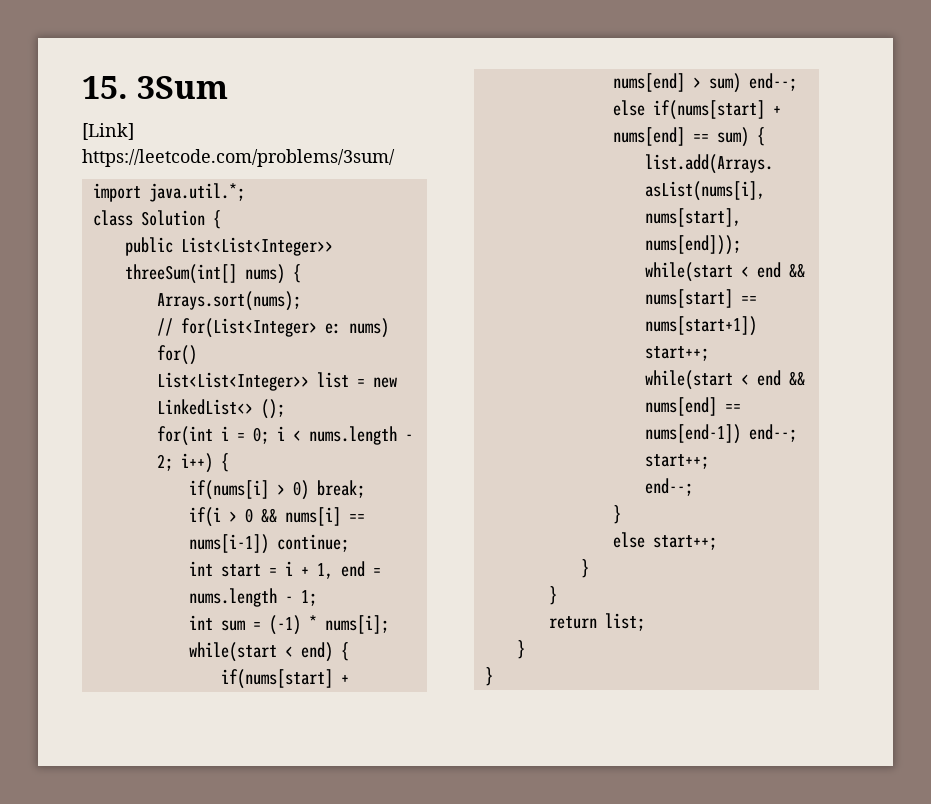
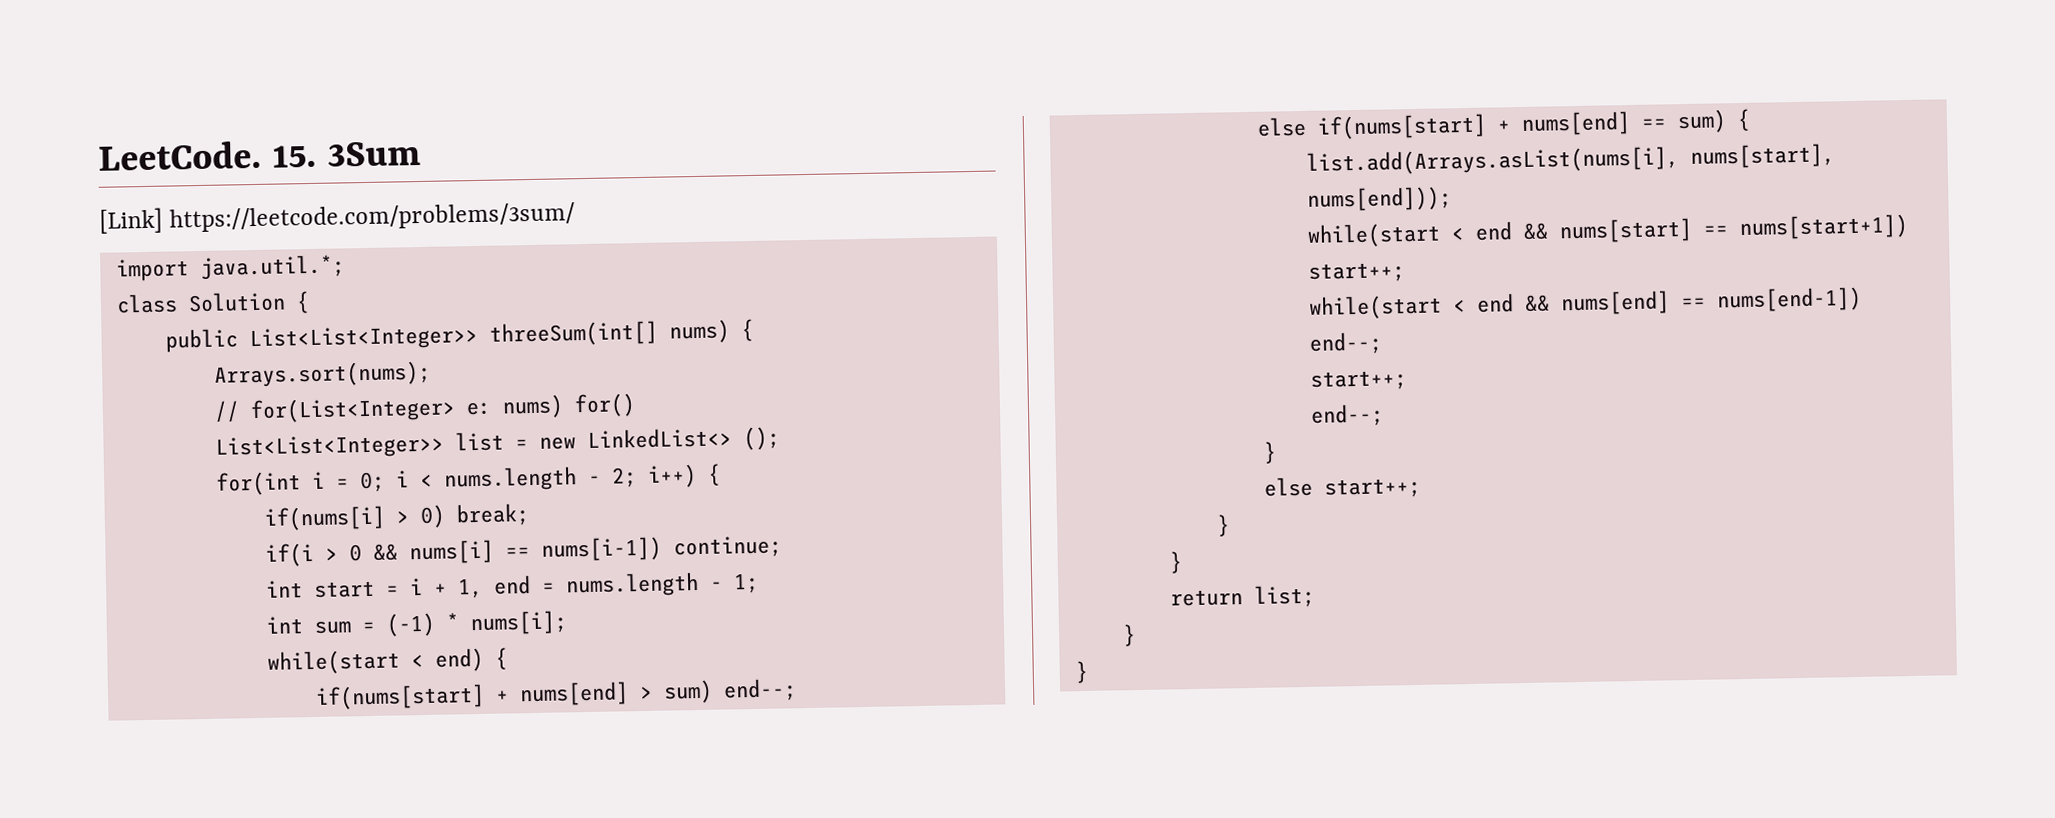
+ LeetCode.

